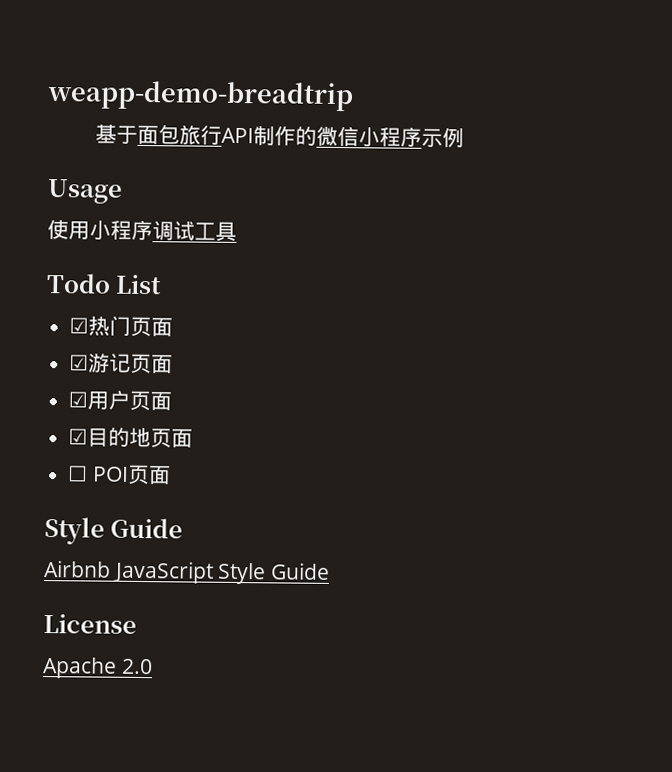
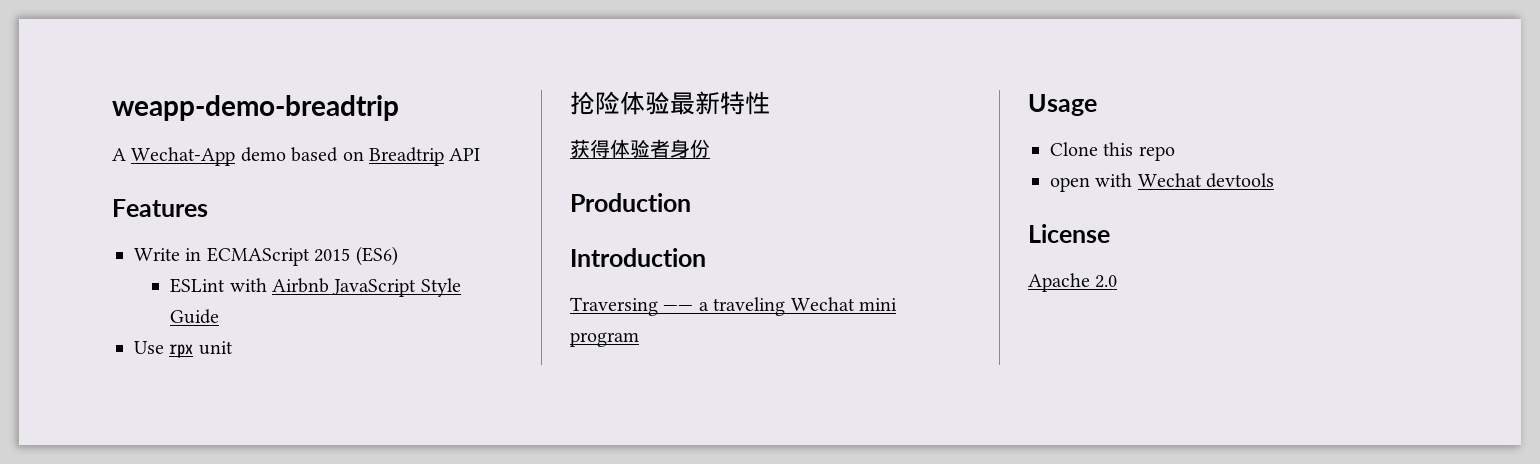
- 基于面包旅行API制作的微信小程序示例
+ A Wechat-App demo based on Breadtrip API
+ Features
+ Write in ECMAScript 2015 (ES6)
+ ESLint with Airbnb JavaScript Style Guide
+ Use rpx unit
+ 抢险体验最新特性
+ 获得体验者身份
+ Production
+ Introduction
+ Traversing —— a traveling Wechat mini program
  Usage
- 使用小程序调试工具
- Todo List
- ☑热门页面
- ☑游记页面
- ☑用户页面
- ☑目的地页面
- ☐ POI页面
- Style Guide
- Airbnb JavaScript Style Guide
+ Clone this repo
+ open with Wechat devtools

